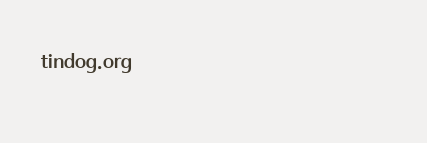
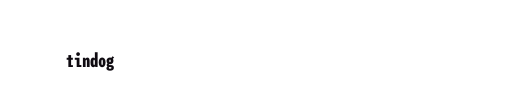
- tindog.org
+ tindog

